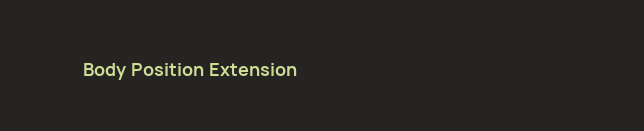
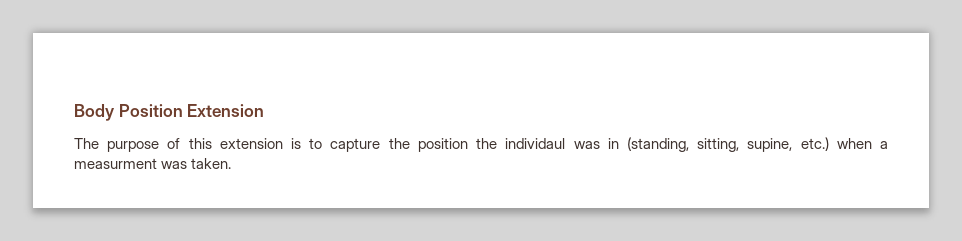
+ The purpose of this extension is to capture the position the individaul was in (standing, sitting, supine, etc.) when a measurment was taken.

